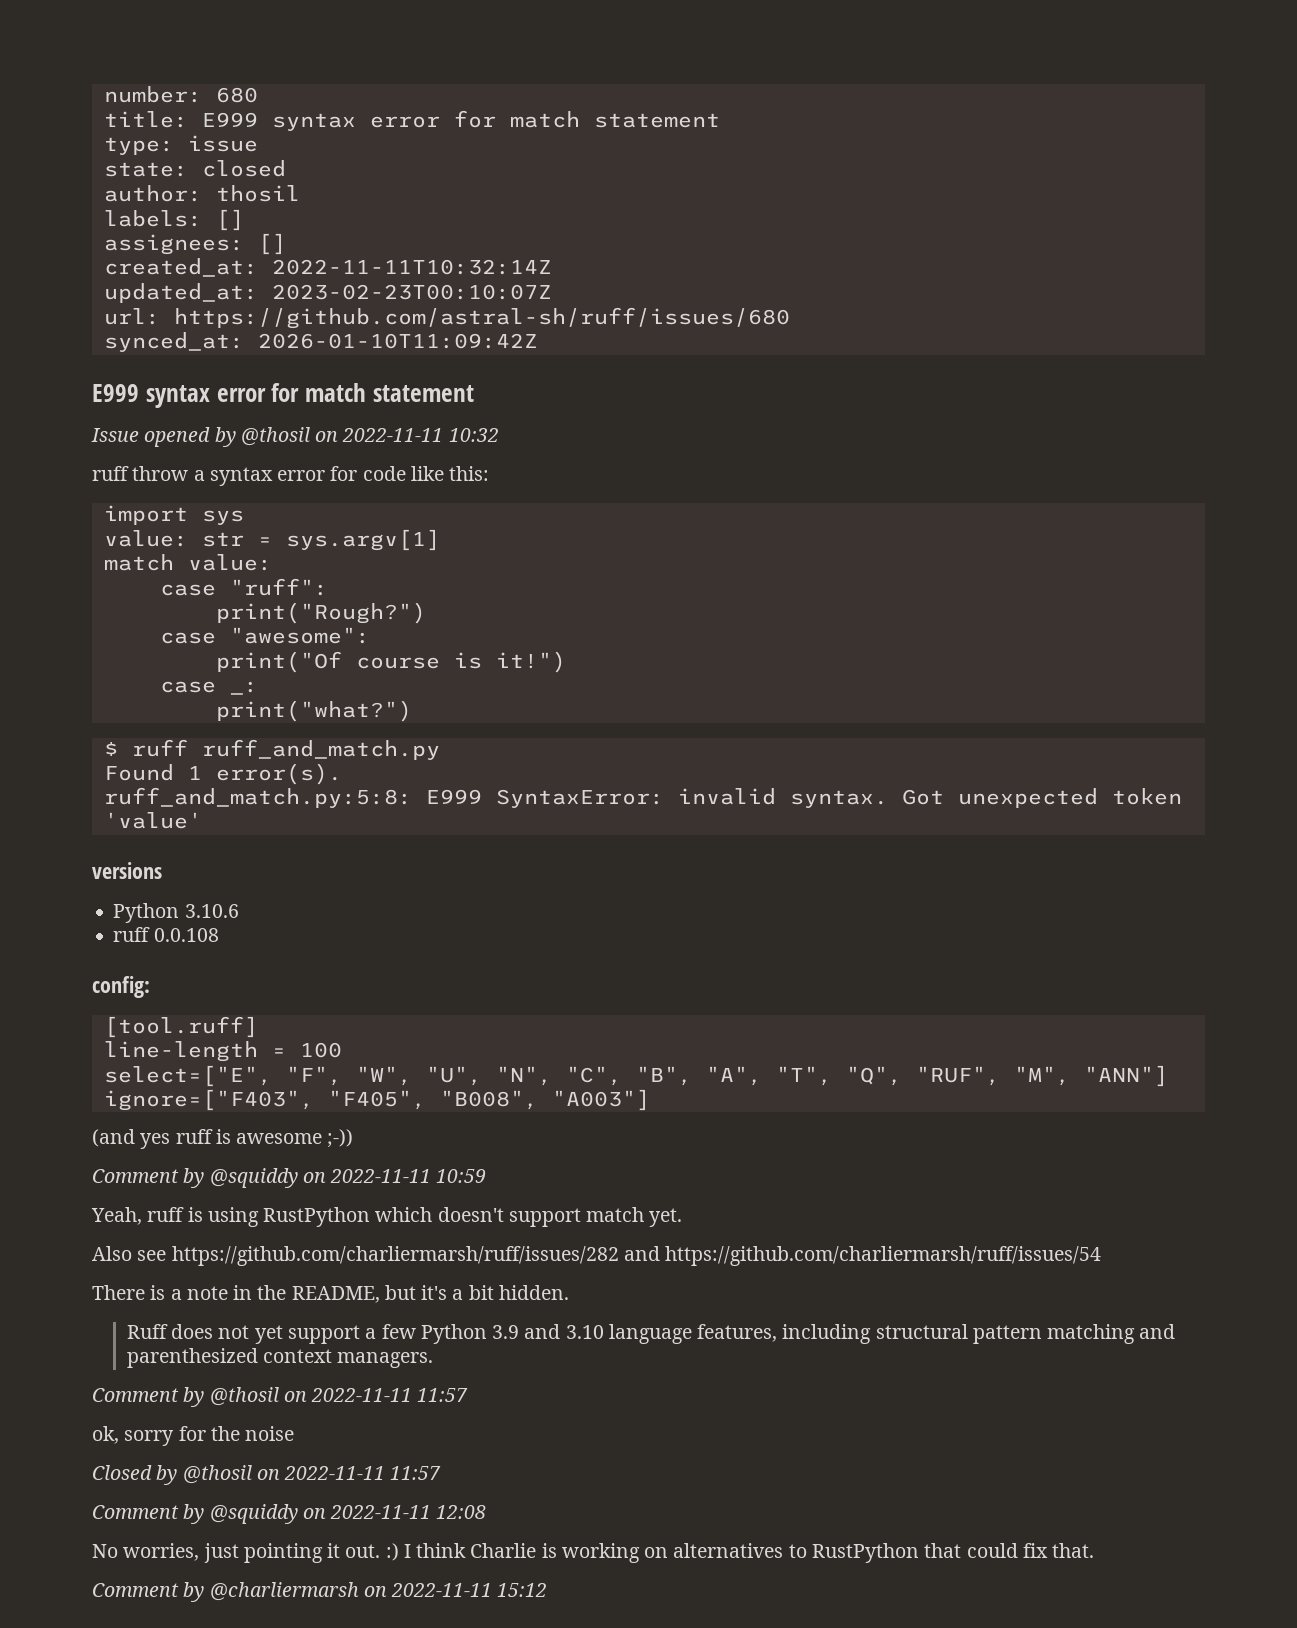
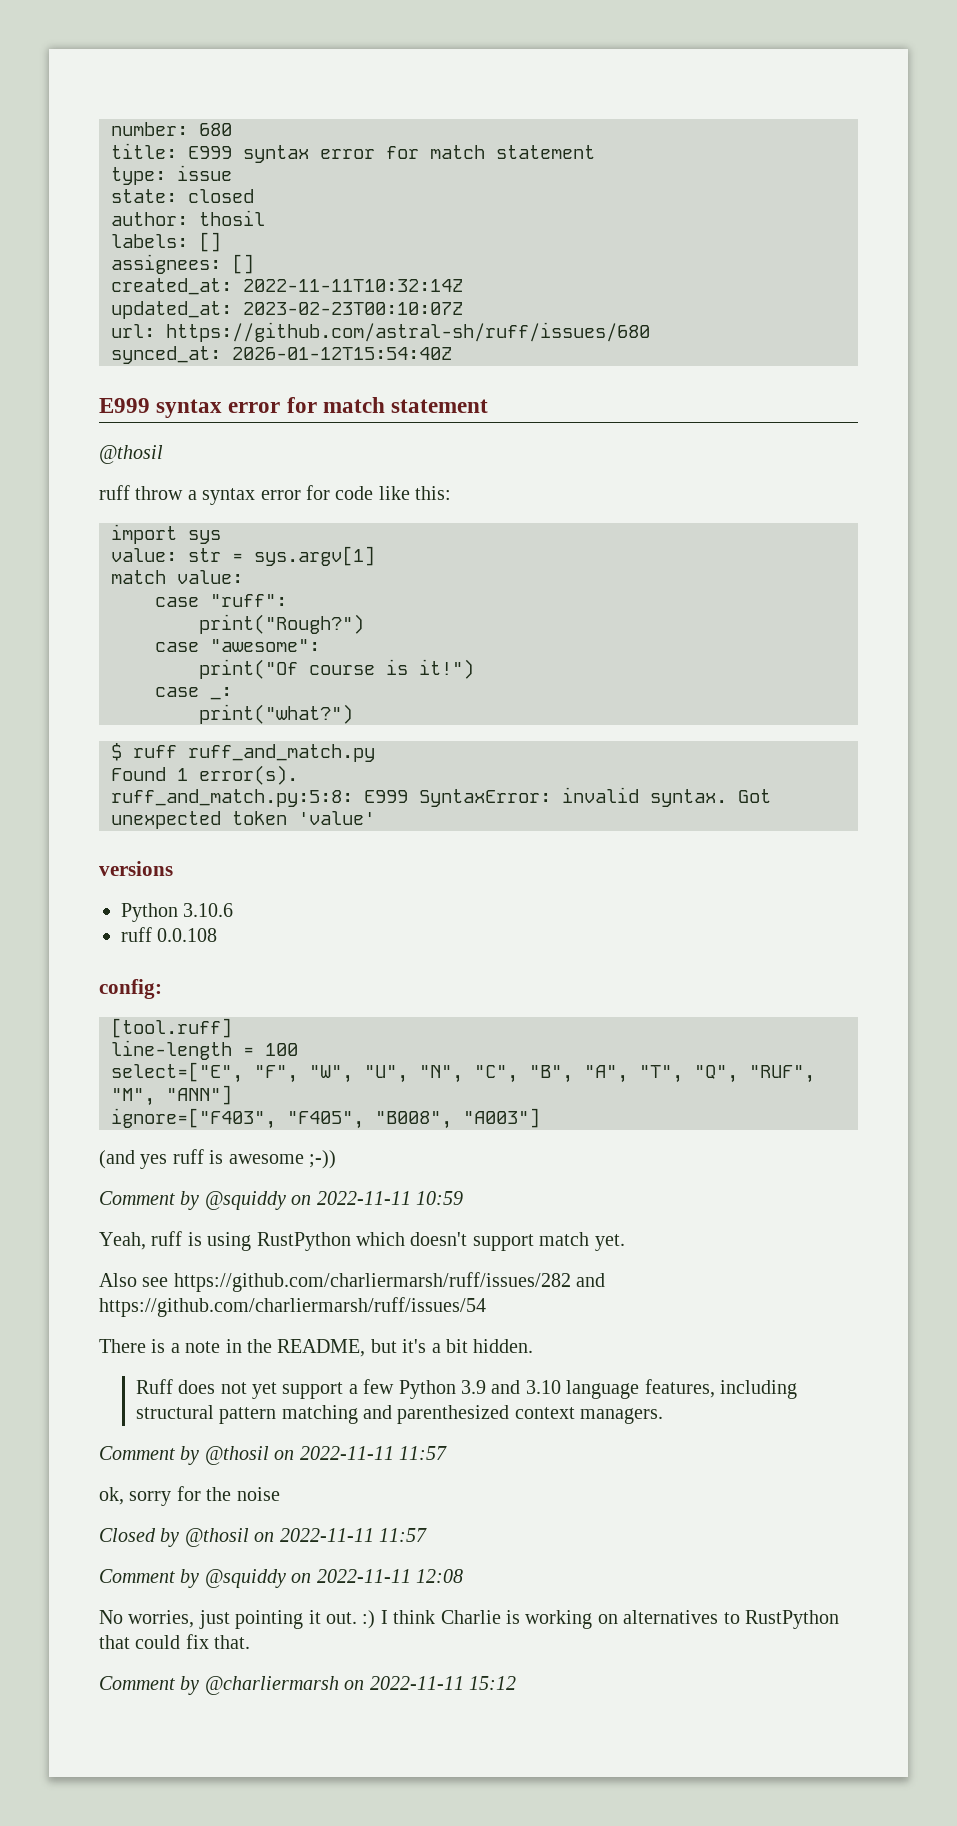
- synced_at: 2026-01-10T11:09:42Z
+ synced_at: 2026-01-12T15:54:40Z
  E999 syntax error for match statement
- Issue opened by @thosil on 2022-11-11 10:32
+ @thosil

